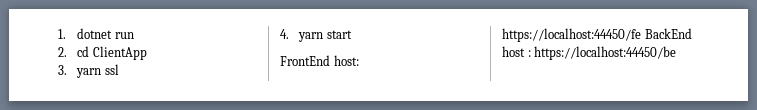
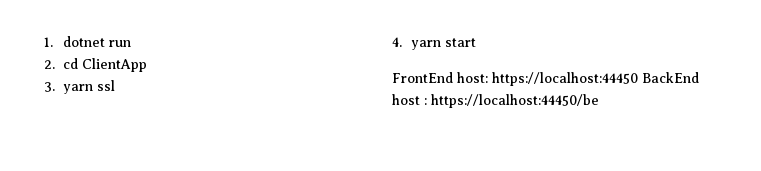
- FrontEnd host: https://localhost:44450/fe BackEnd host : https://localhost:44450/be
+ FrontEnd host: https://localhost:44450 BackEnd host : https://localhost:44450/be

